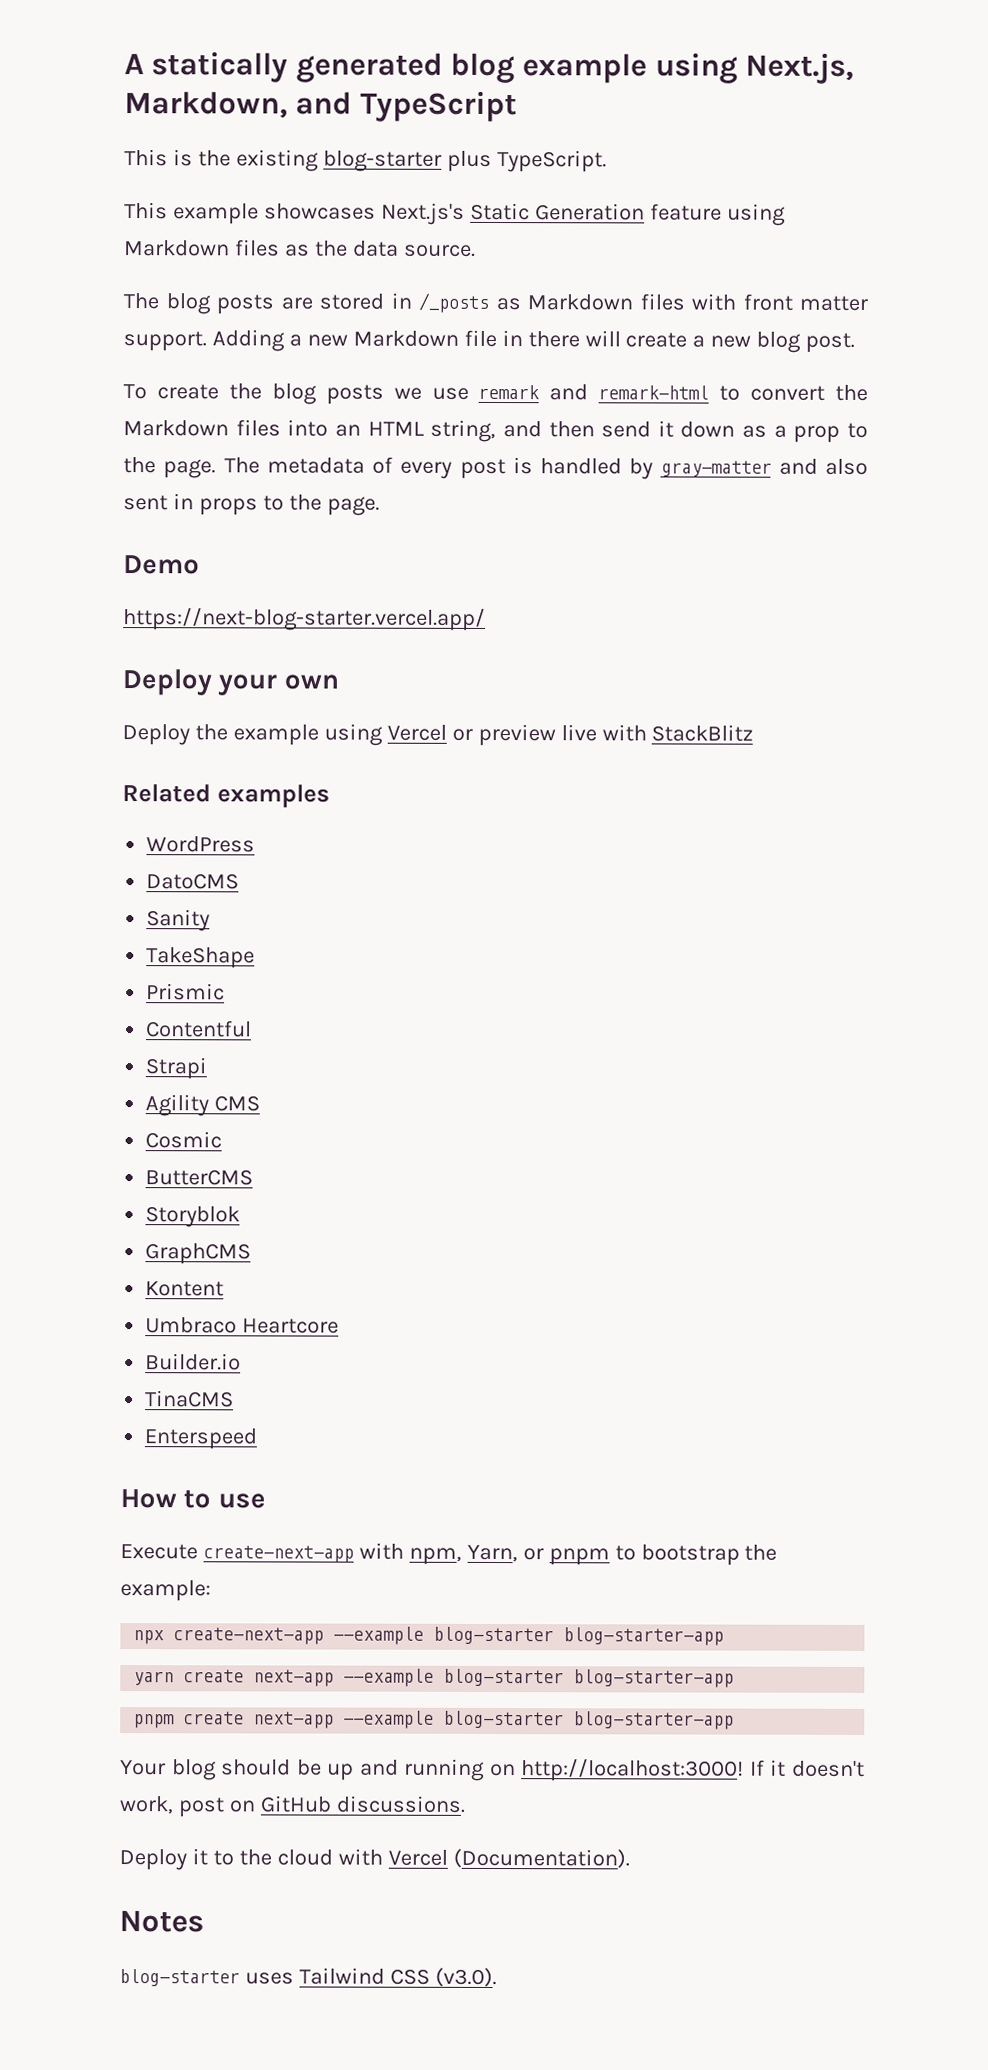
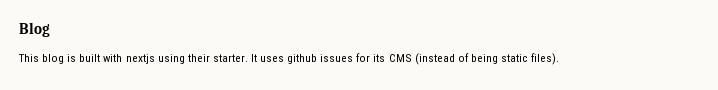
- A statically generated blog example using Next.js, Markdown, and TypeScript
- This is the existing blog-starter plus TypeScript.
- This example showcases Next.js's Static Generation feature using Markdown files as the data source.
- The blog posts are stored in /_posts as Markdown files with front matter support. Adding a new Markdown file in there will create a new blog post.
- To create the blog posts we use remark and remark-html to convert the Markdown files into an HTML string, and then send it down as a prop to the page. The metadata of every post is handled by gray-matter and also sent in props to the page.
- Demo
- https://next-blog-starter.vercel.app/
- Deploy your own
- Deploy the example using Vercel or preview live with StackBlitz
- Related examples
- WordPress
- DatoCMS
- Sanity
- TakeShape
- Prismic
- Contentful
- Strapi
- Agility CMS
- Cosmic
- ButterCMS
- Storyblok
- GraphCMS
- Kontent
- Umbraco Heartcore
- Builder.io
- TinaCMS
- Enterspeed
- How to use
- Execute create-next-app with npm, Yarn, or pnpm to bootstrap the example:
- npx create-next-app --example blog-starter blog-starter-app
- yarn create next-app --example blog-starter blog-starter-app
- pnpm create next-app --example blog-starter blog-starter-app
- Your blog should be up and running on http://localhost:3000! If it doesn't work, post on GitHub discussions.
- Deploy it to the cloud with Vercel (Documentation).
- Notes
- blog-starter uses Tailwind CSS (v3.0).
+ Blog
+ This blog is built with nextjs using their starter. It uses github issues for its CMS (instead of being static files).

